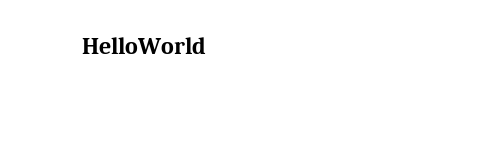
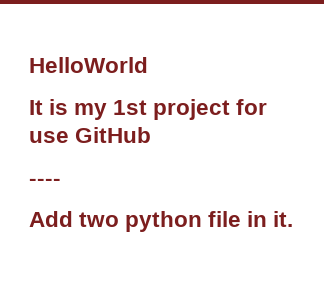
+ It is my 1st project for use GitHub
+ ----
+ Add two python file in it.

